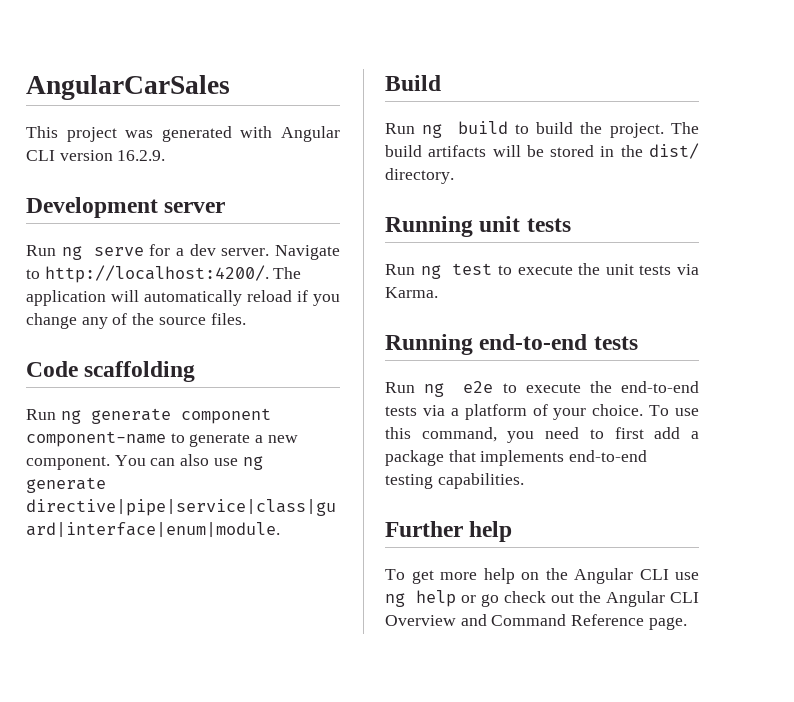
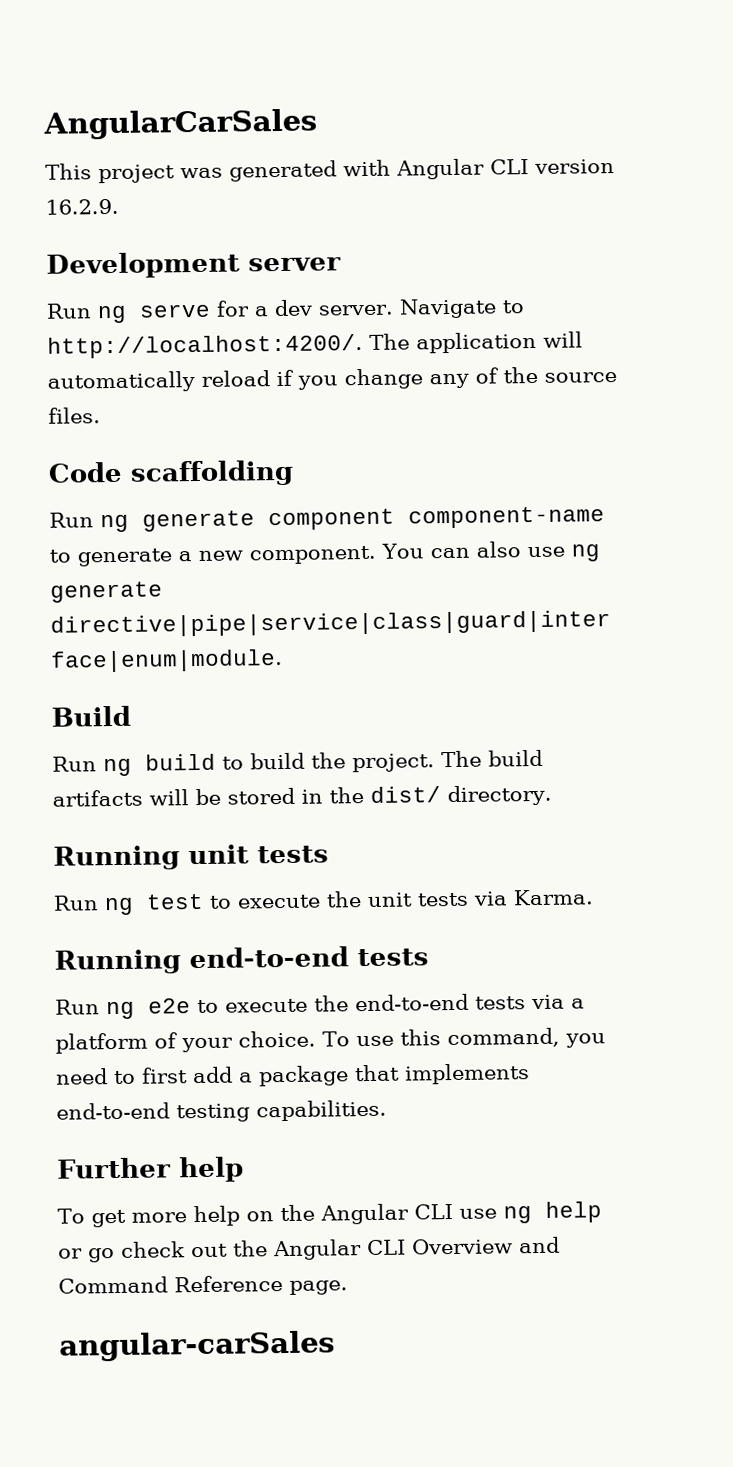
+ angular-carSales

